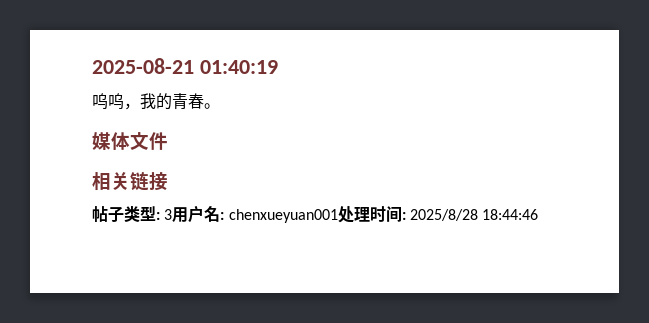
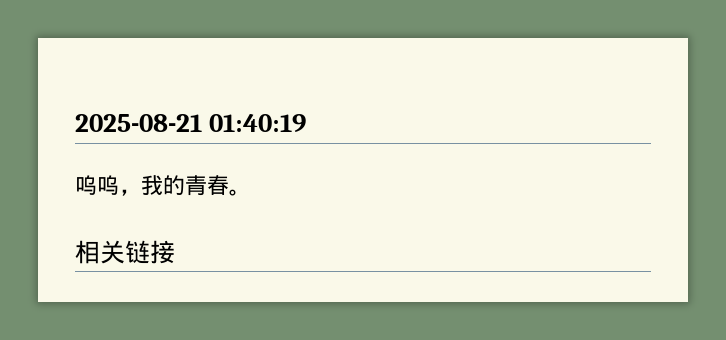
- 媒体文件
- 帖子类型: 3用户名: chenxueyuan001处理时间: 2025/8/28 18:44:46

